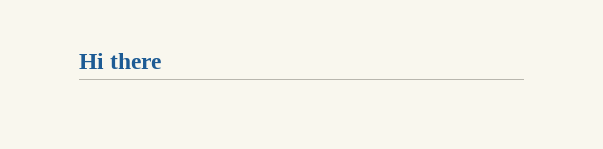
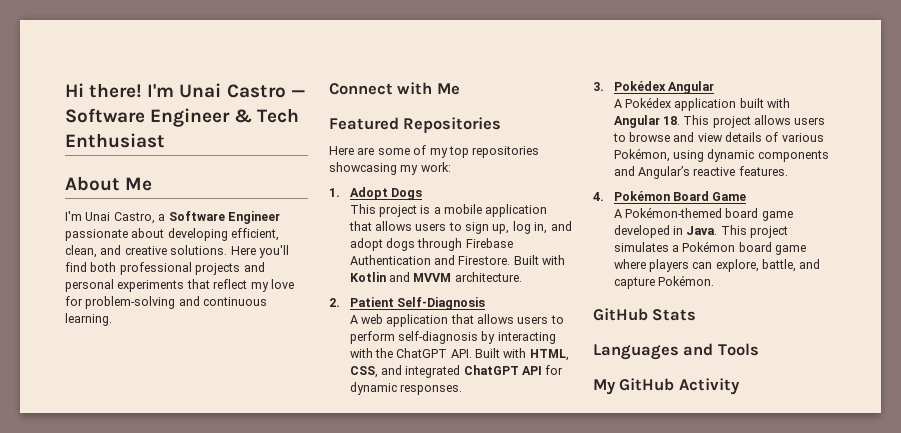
- Hi there
+ Hi there! I'm Unai Castro — Software Engineer & Tech Enthusiast
+ About Me
+ I'm Unai Castro, a Software Engineer passionate about developing efficient, clean, and creative solutions. Here you'll find both professional projects and personal experiments that reflect my love for problem-solving and continuous learning.
+ Connect with Me
+ Featured Repositories
+ Here are some of my top repositories showcasing my work:
+ 1. Adopt Dogs
+ This project is a mobile application that allows users to sign up, log in, and adopt dogs through Firebase Authentication and Firestore. Built with Kotlin and MVVM architecture.
+ 2. Patient Self-Diagnosis
+ A web application that allows users to perform self-diagnosis by interacting with the ChatGPT API. Built with HTML, CSS, and integrated ChatGPT API for dynamic responses.
+ 3. Pokédex Angular
+ A Pokédex application built with Angular 18. This project allows users to browse and view details of various Pokémon, using dynamic components and Angular’s reactive features.
+ 4. Pokémon Board Game
+ A Pokémon-themed board game developed in Java. This project simulates a Pokémon board game where players can explore, battle, and capture Pokémon.
+ GitHub Stats
+ Languages and Tools
+ My GitHub Activity

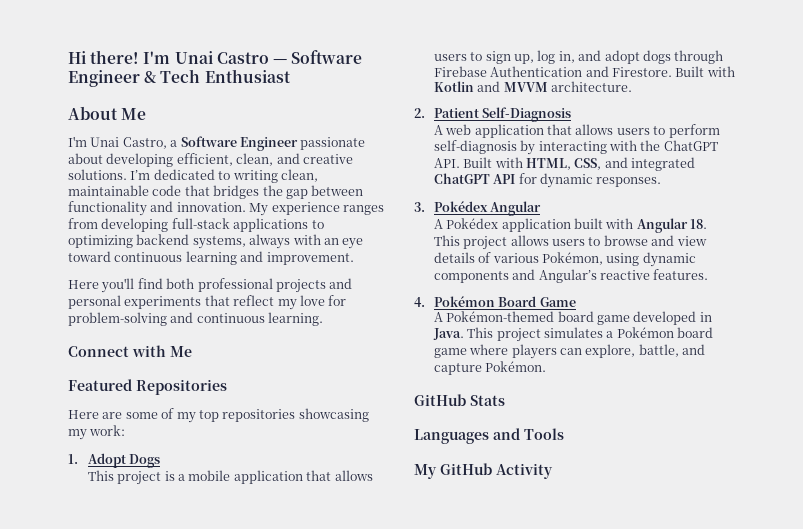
- I'm Unai Castro, a Software Engineer passionate about developing efficient, clean, and creative solutions. Here you'll find both professional projects and personal experiments that reflect my love for problem-solving and continuous learning.
+ I'm Unai Castro, a Software Engineer passionate about developing efficient, clean, and creative solutions. I’m dedicated to writing clean, maintainable code that bridges the gap between functionality and innovation. My experience ranges from developing full-stack applications to optimizing backend systems, always with an eye toward continuous learning and improvement.
+ Here you'll find both professional projects and personal experiments that reflect my love for problem-solving and continuous learning.

